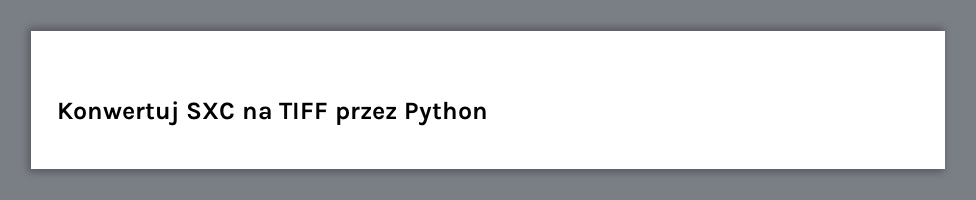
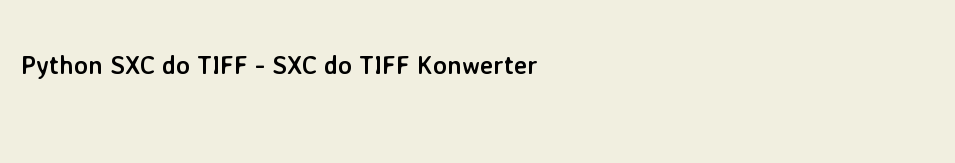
- Konwertuj SXC na TIFF przez Python
+ Python SXC do TIFF - SXC do TIFF Konwerter

